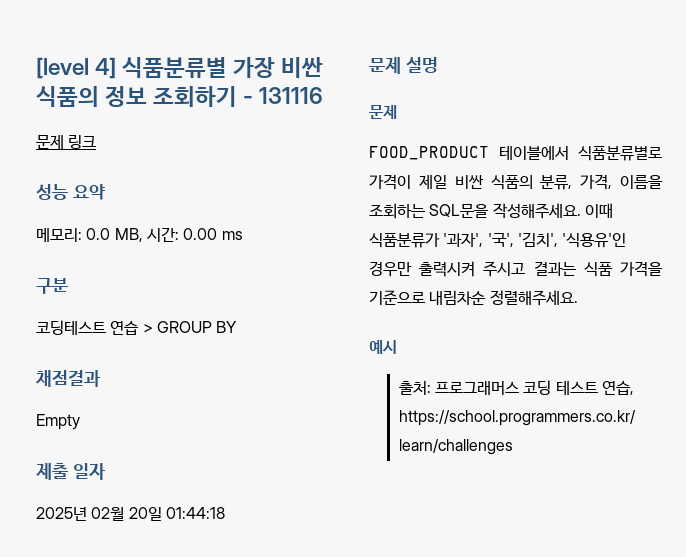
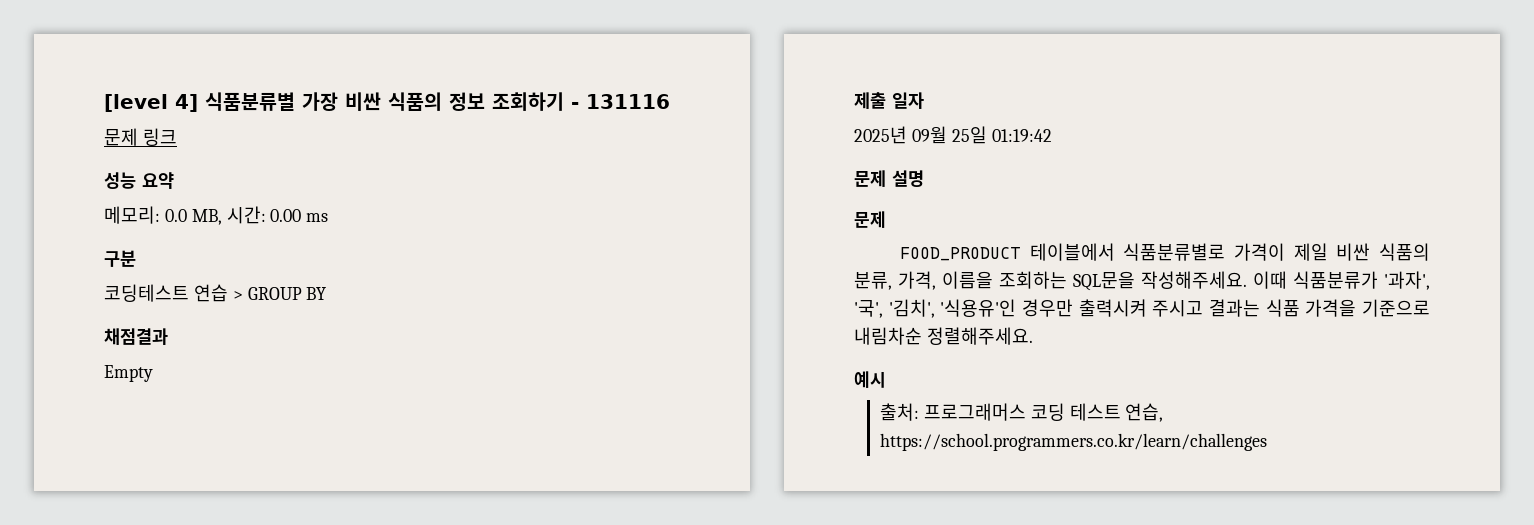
- 2025년 02월 20일 01:44:18
+ 2025년 09월 25일 01:19:42

